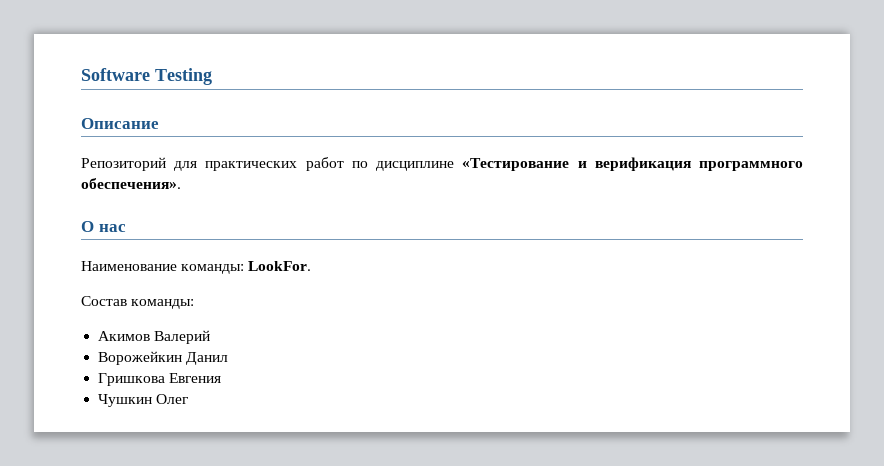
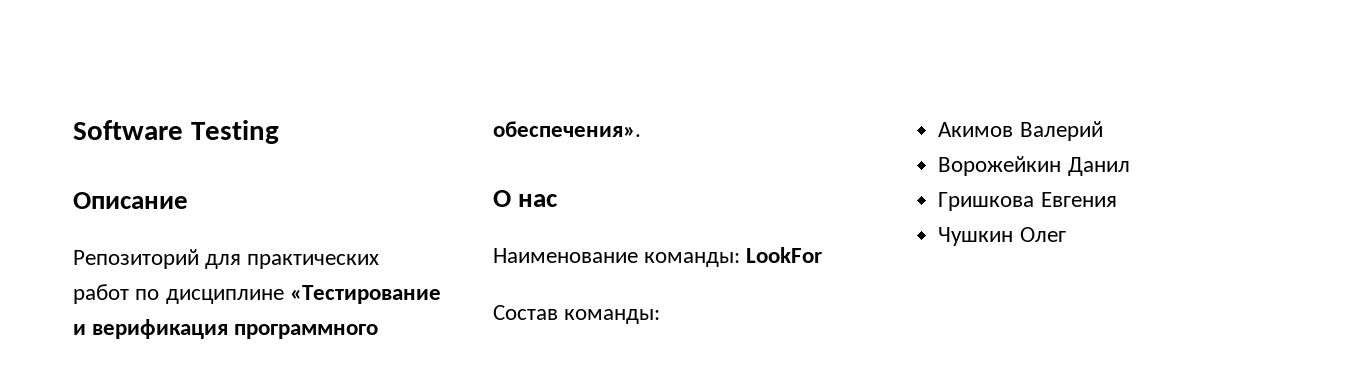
- Наименование команды: LookFor.
+ Наименование команды: LookFor

